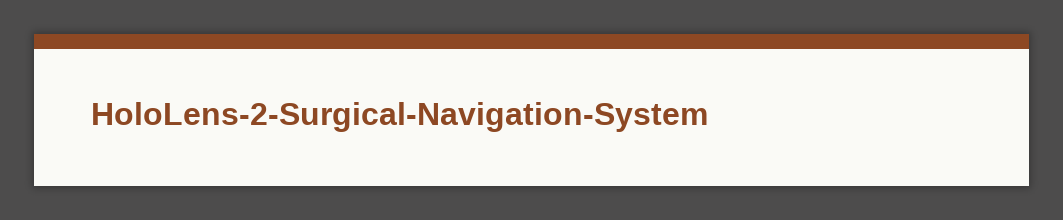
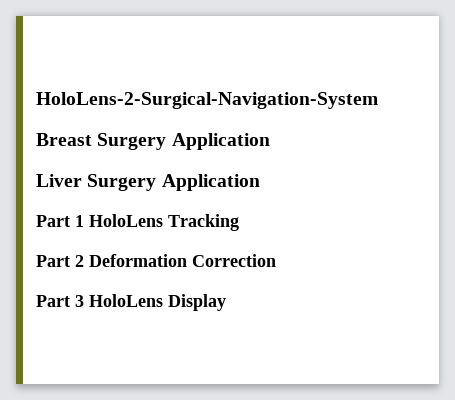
+ Breast Surgery Application
+ Liver Surgery Application
+ Part 1 HoloLens Tracking
+ Part 2 Deformation Correction
+ Part 3 HoloLens Display

